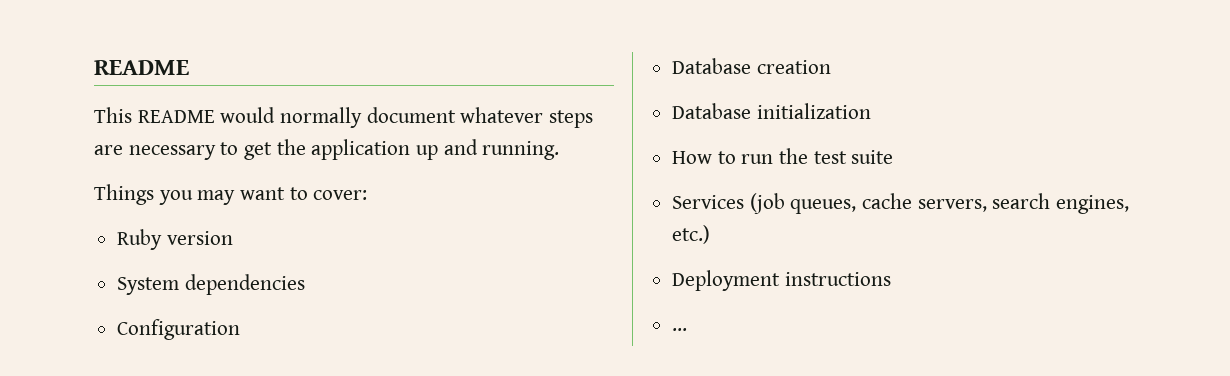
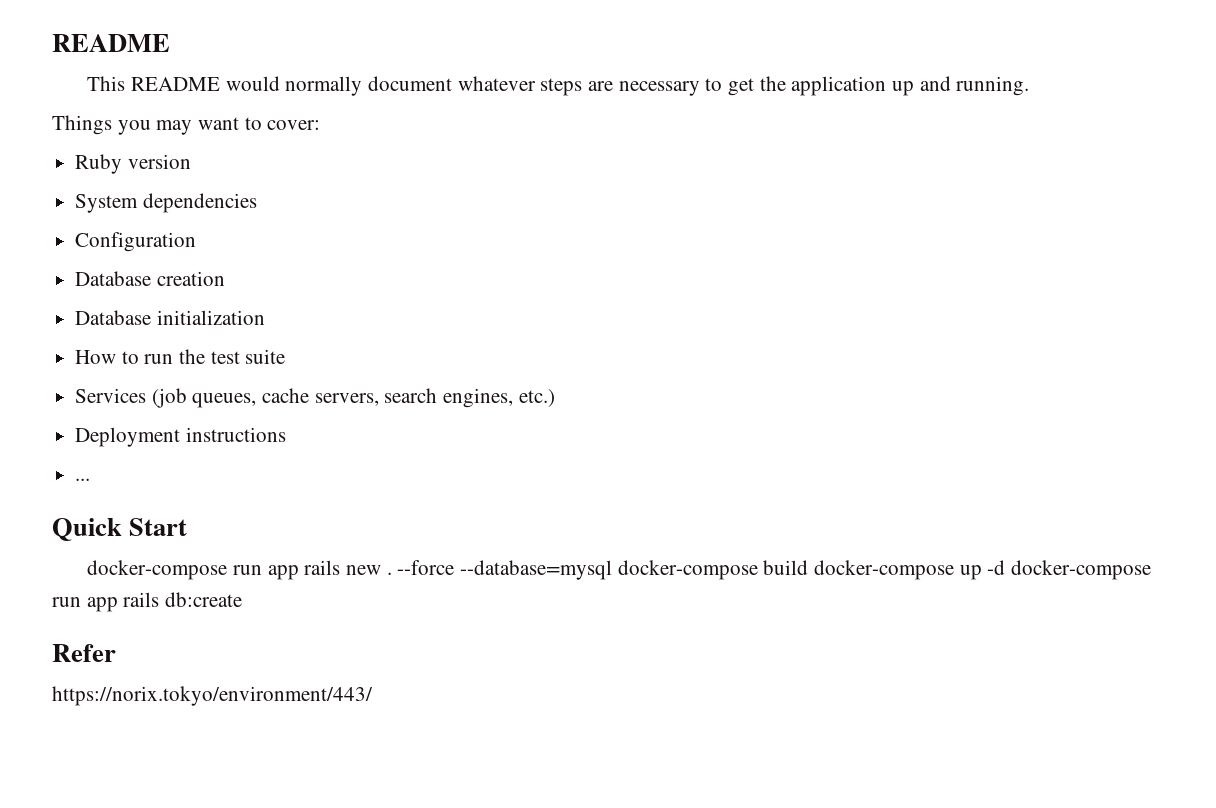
+ Quick Start
+ docker-compose run app rails new . --force --database=mysql docker-compose build docker-compose up -d docker-compose run app rails db:create
+ Refer
+ https://norix.tokyo/environment/443/

